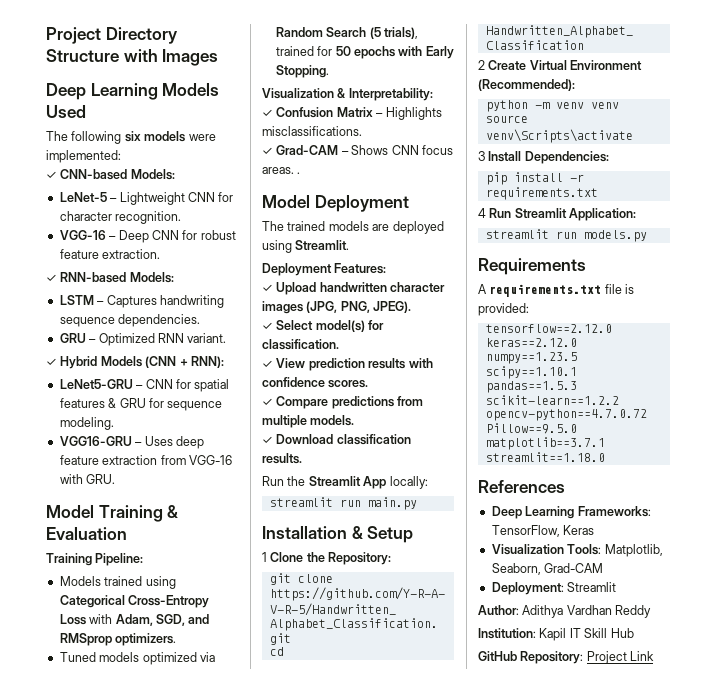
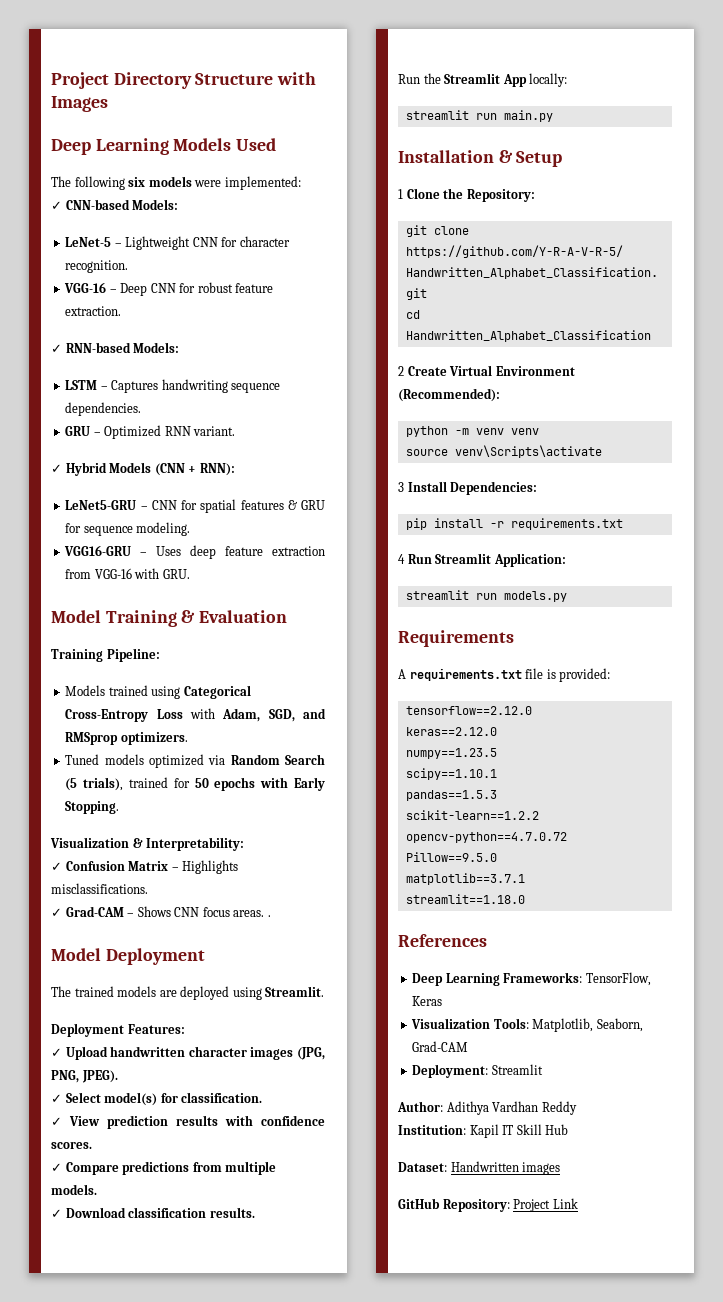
+ Dataset: Handwritten images

